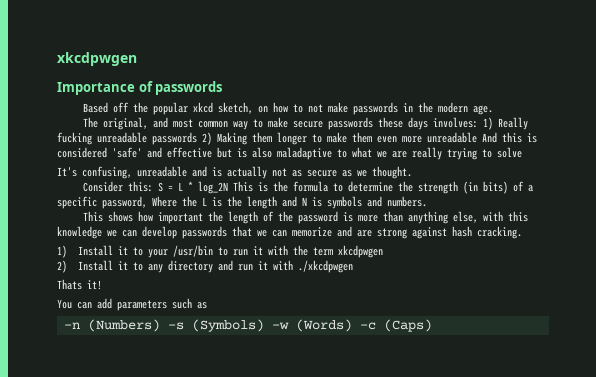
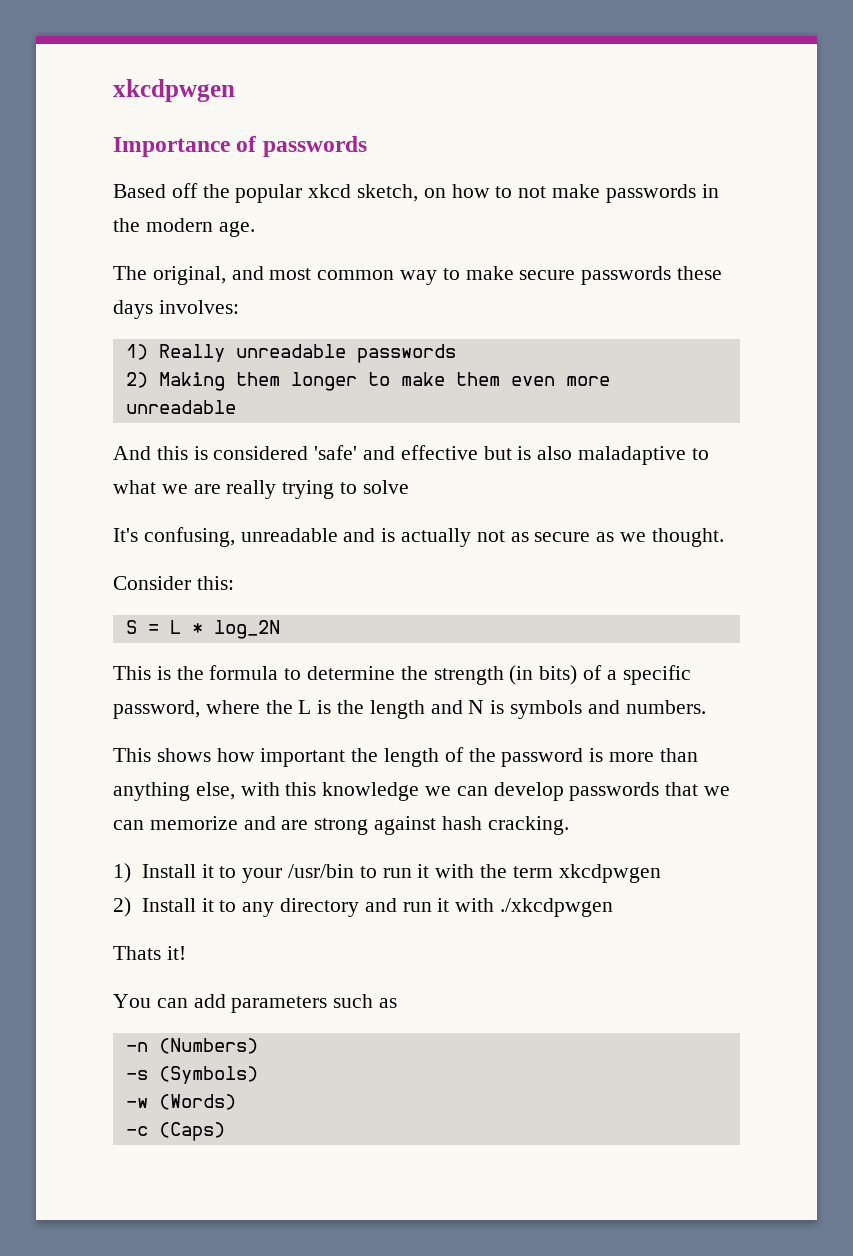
- The original, and most common way to make secure passwords these days involves: 1) Really fucking unreadable passwords 2) Making them longer to make them even more unreadable And this is considered 'safe' and effective but is also maladaptive to what we are really trying to solve
+ The original, and most common way to make secure passwords these days involves:
+ 1) Really unreadable passwords
+ 2) Making them longer to make them even more unreadable
+ And this is considered 'safe' and effective but is also maladaptive to what we are really trying to solve
- Consider this: S = L * log_2N This is the formula to determine the strength (in bits) of a specific password, Where the L is the length and N is symbols and numbers.
+ Consider this:
+ S = L * log_2N
+ This is the formula to determine the strength (in bits) of a specific password, where the L is the length and N is symbols and numbers.
- -n (Numbers) -s (Symbols) -w (Words) -c (Caps)
+ -n (Numbers)
+ -s (Symbols)
+ -w (Words)
+ -c (Caps)

